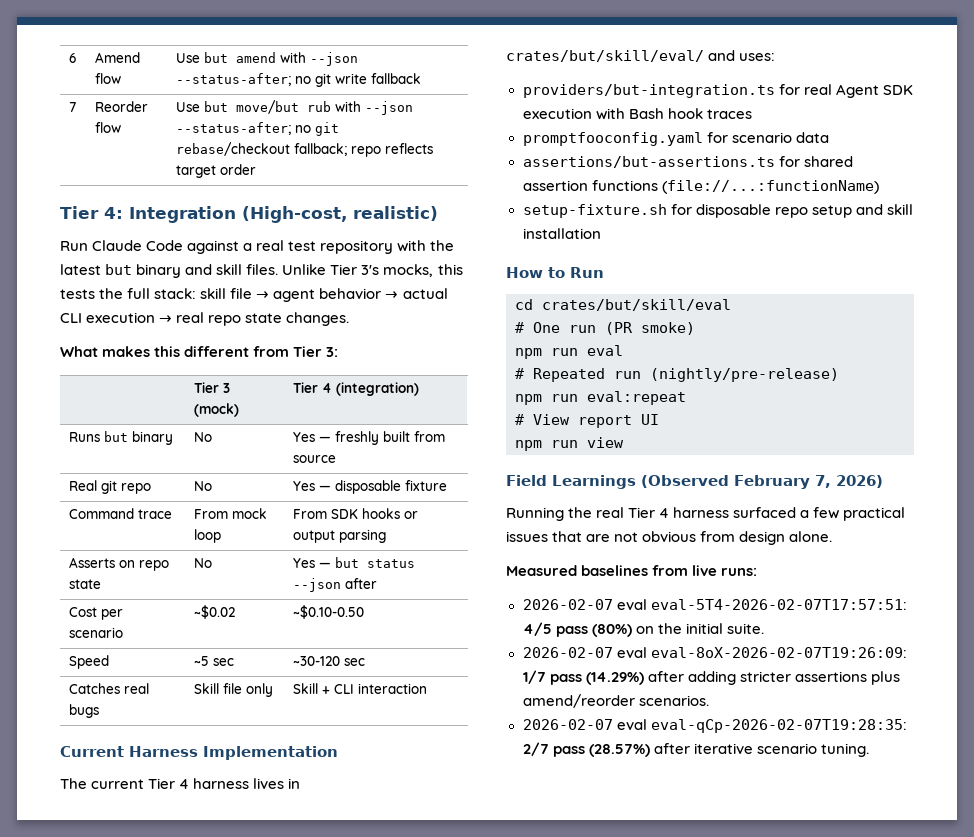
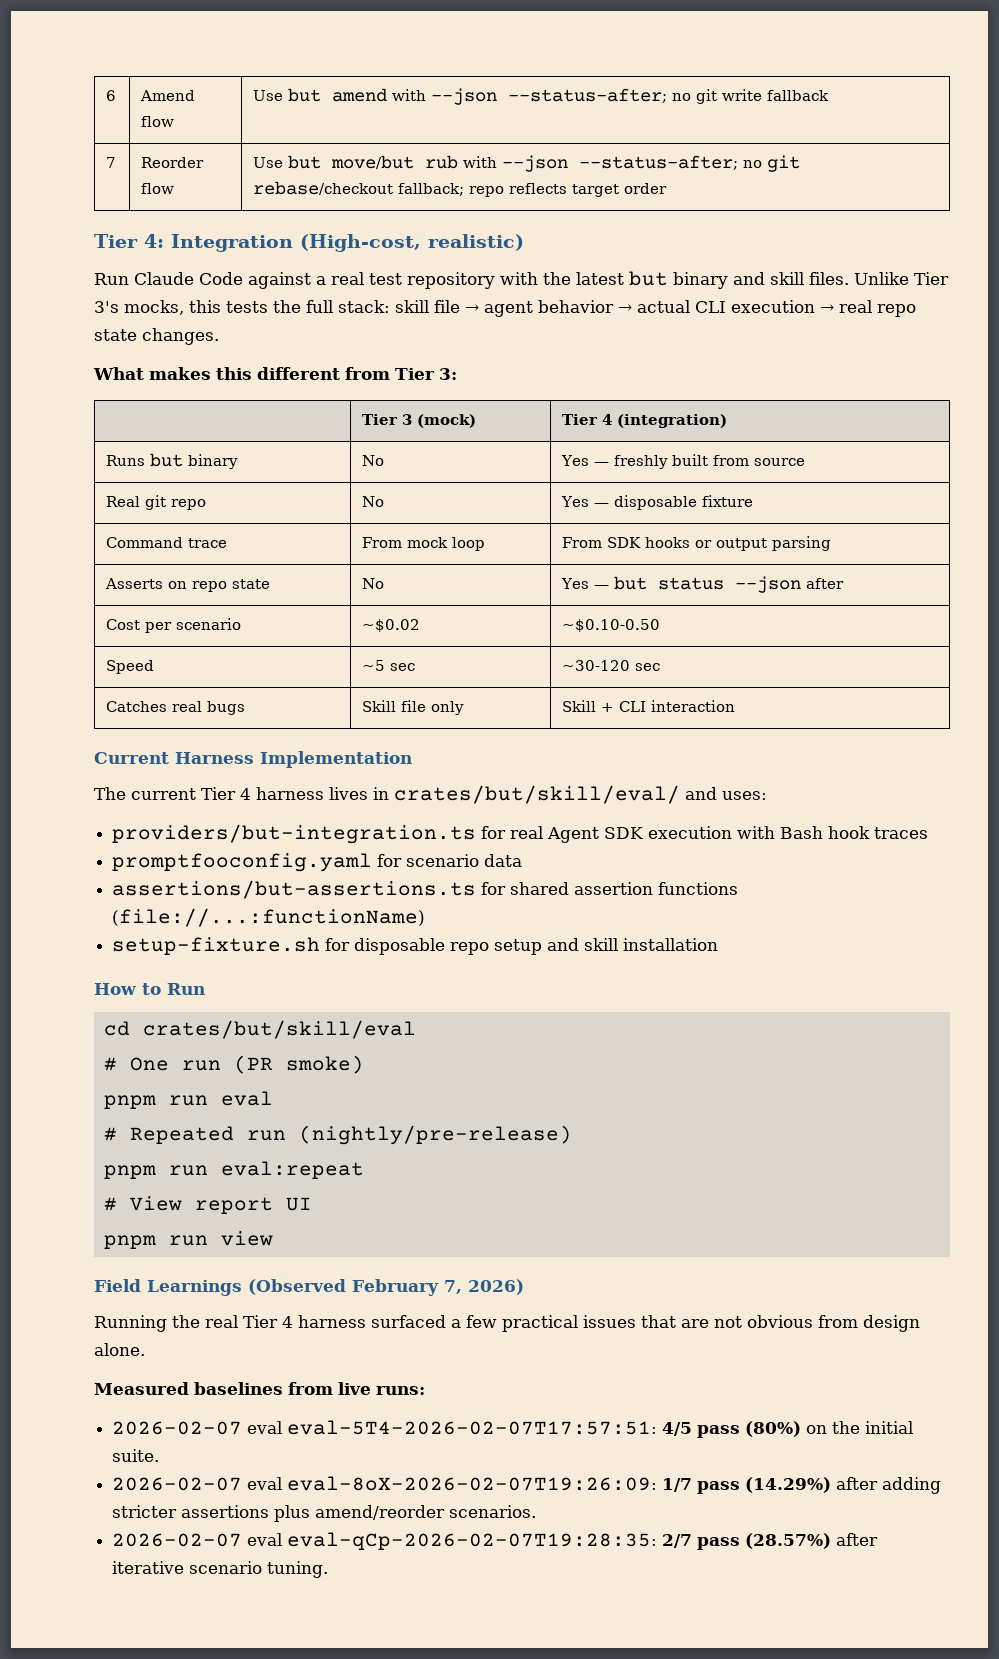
- npm run eval
+ pnpm run eval
- npm run eval:repeat
+ pnpm run eval:repeat
- npm run view
+ pnpm run view

